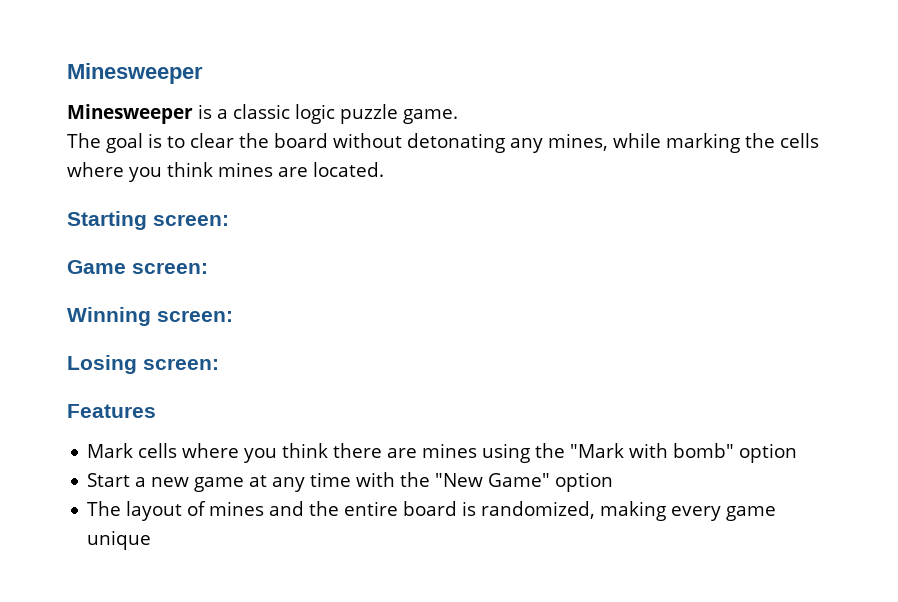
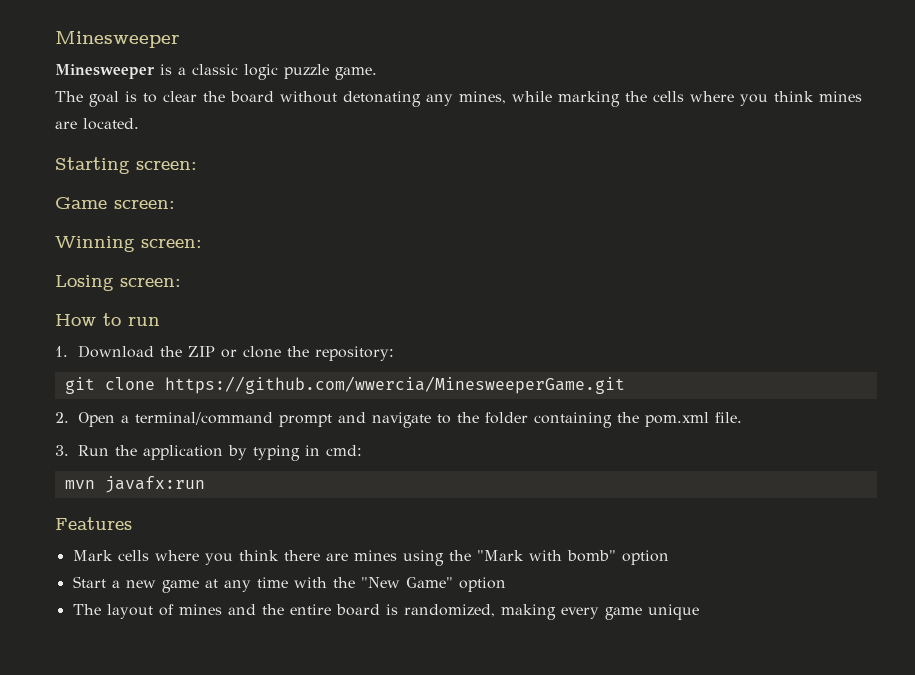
+ How to run
+ 1. Download the ZIP or clone the repository:
+ git clone https://github.com/wwercia/MinesweeperGame.git
+ 2. Open a terminal/command prompt and navigate to the folder containing the pom.xml file.
+ 3. Run the application by typing in cmd:
+ mvn javafx:run

